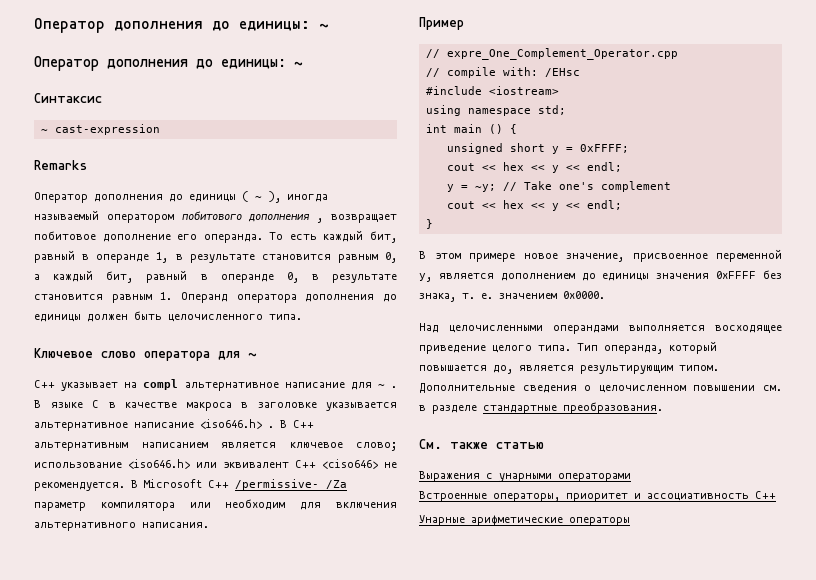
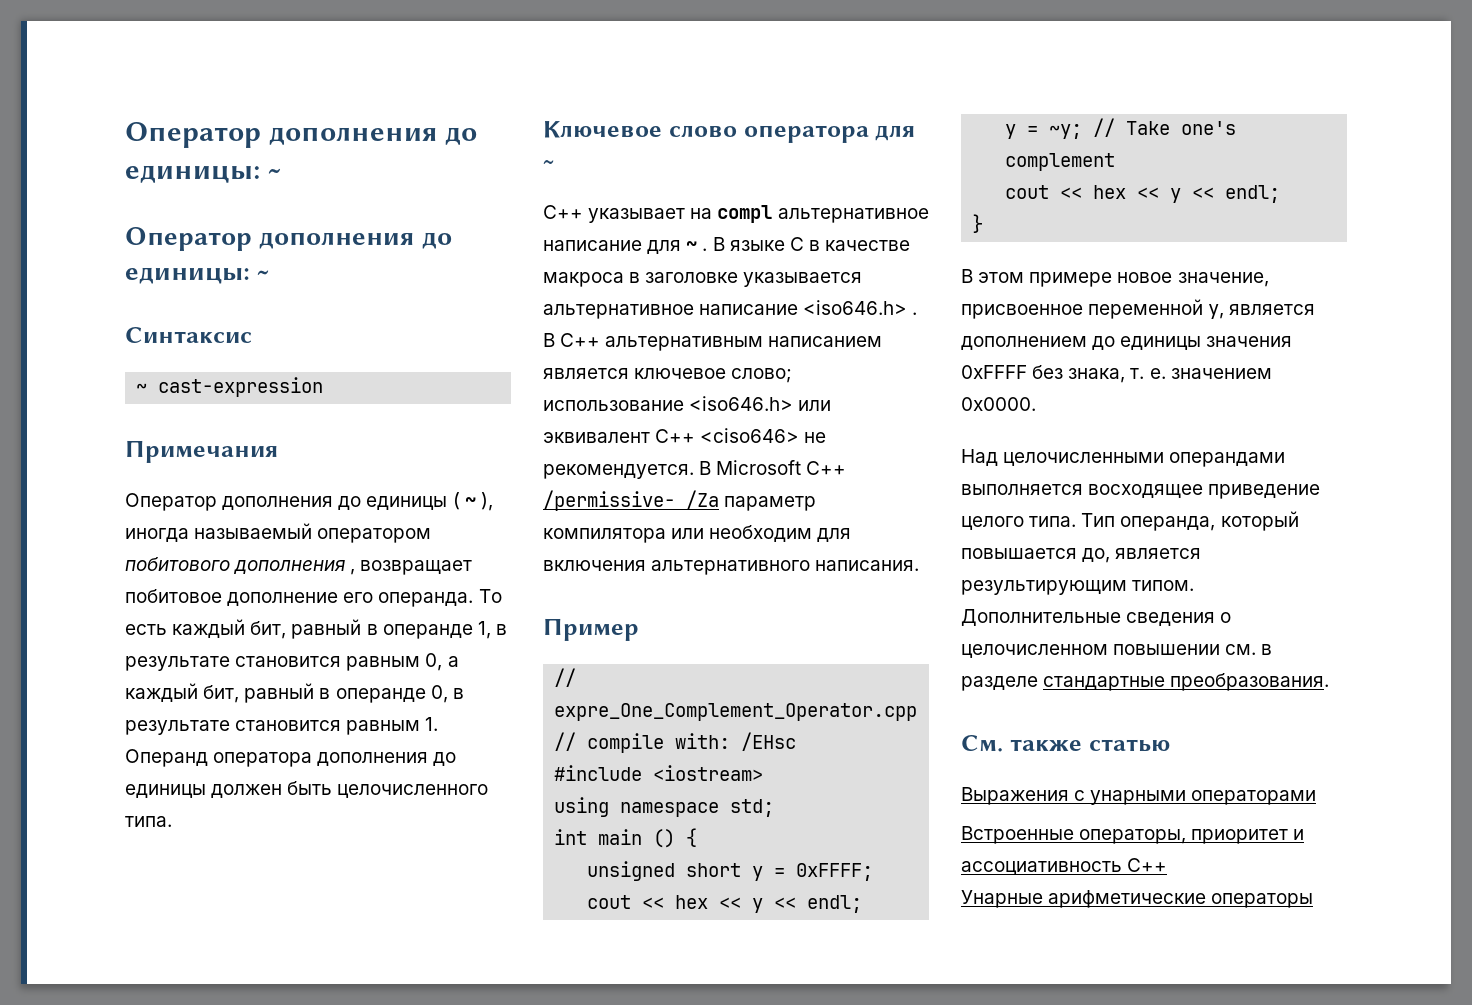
- Remarks
+ Примечания

